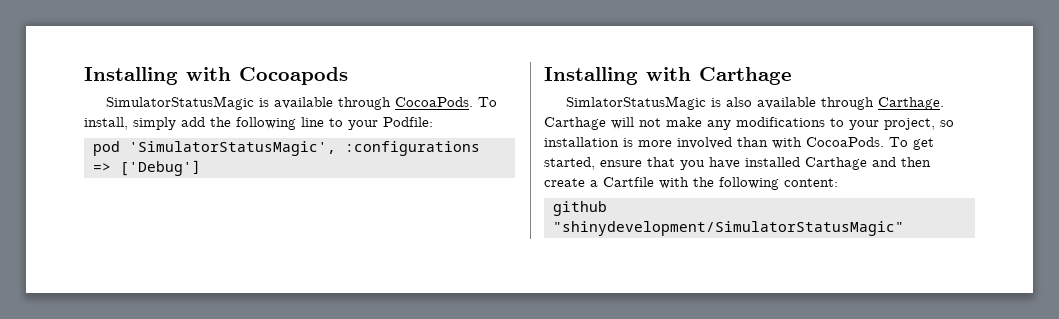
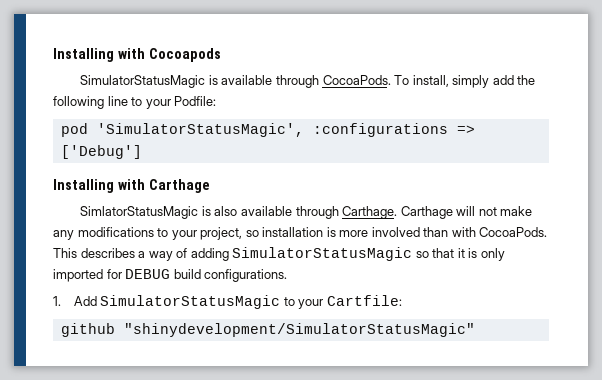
- To get started, ensure that you have installed Carthage and then create a Cartfile with the following content:
+ This describes a way of adding SimulatorStatusMagic so that it is only imported for DEBUG build configurations.
+ 1. Add SimulatorStatusMagic to your Cartfile:

